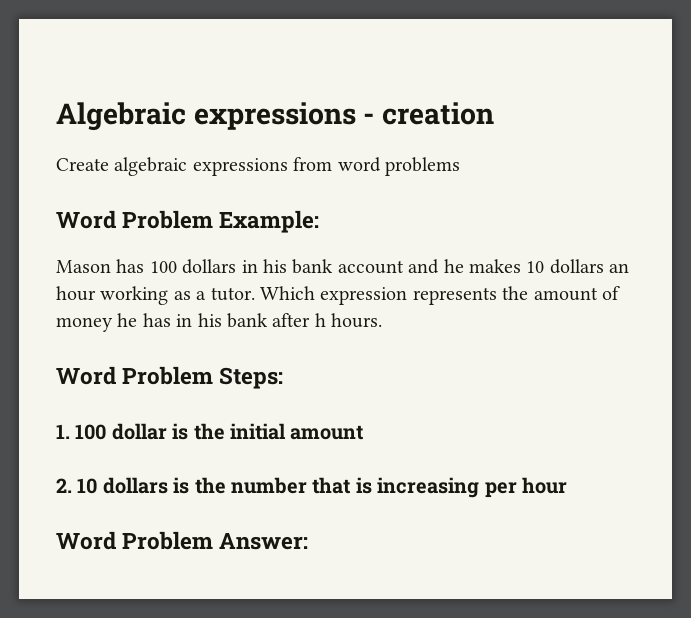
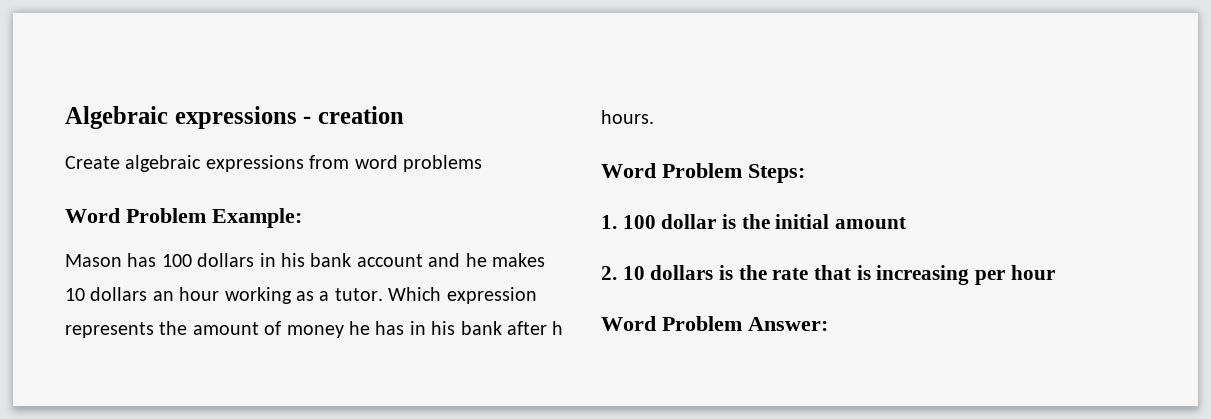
- 2. 10 dollars is the number that is increasing per hour
+ 2. 10 dollars is the rate that is increasing per hour

